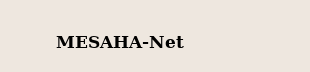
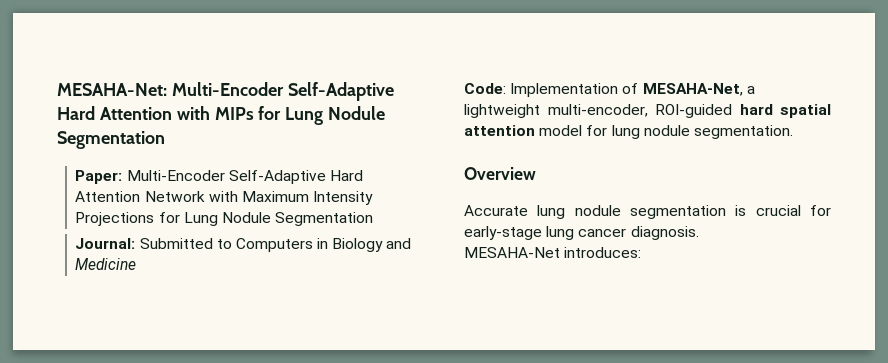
- MESAHA-Net
+ MESAHA-Net: Multi-Encoder Self-Adaptive Hard Attention with MIPs for Lung Nodule Segmentation
+ Paper: Multi-Encoder Self-Adaptive Hard Attention Network with Maximum Intensity Projections for Lung Nodule Segmentation
+ Journal: Submitted to Computers in Biology and Medicine
+ Code: Implementation of MESAHA-Net, a lightweight multi-encoder, ROI-guided hard spatial attention model for lung nodule segmentation.
+ Overview
+ Accurate lung nodule segmentation is crucial for early-stage lung cancer diagnosis.
+ MESAHA-Net introduces:

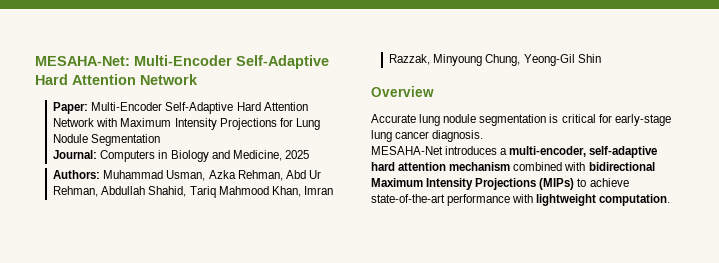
- MESAHA-Net: Multi-Encoder Self-Adaptive Hard Attention with MIPs for Lung Nodule Segmentation
+ MESAHA-Net: Multi-Encoder Self-Adaptive Hard Attention Network
- Journal: Submitted to Computers in Biology and Medicine
- Code: Implementation of MESAHA-Net, a lightweight multi-encoder, ROI-guided hard spatial attention model for lung nodule segmentation.
+ Journal: Computers in Biology and Medicine, 2025
+ Authors: Muhammad Usman, Azka Rehman, Abd Ur Rehman, Abdullah Shahid, Tariq Mahmood Khan, Imran Razzak, Minyoung Chung, Yeong-Gil Shin
- Accurate lung nodule segmentation is crucial for early-stage lung cancer diagnosis.
+ Accurate lung nodule segmentation is critical for early-stage lung cancer diagnosis.
- MESAHA-Net introduces:
+ MESAHA-Net introduces a multi-encoder, self-adaptive hard attention mechanism combined with bidirectional Maximum Intensity Projections (MIPs) to achieve state-of-the-art performance with lightweight computation.

